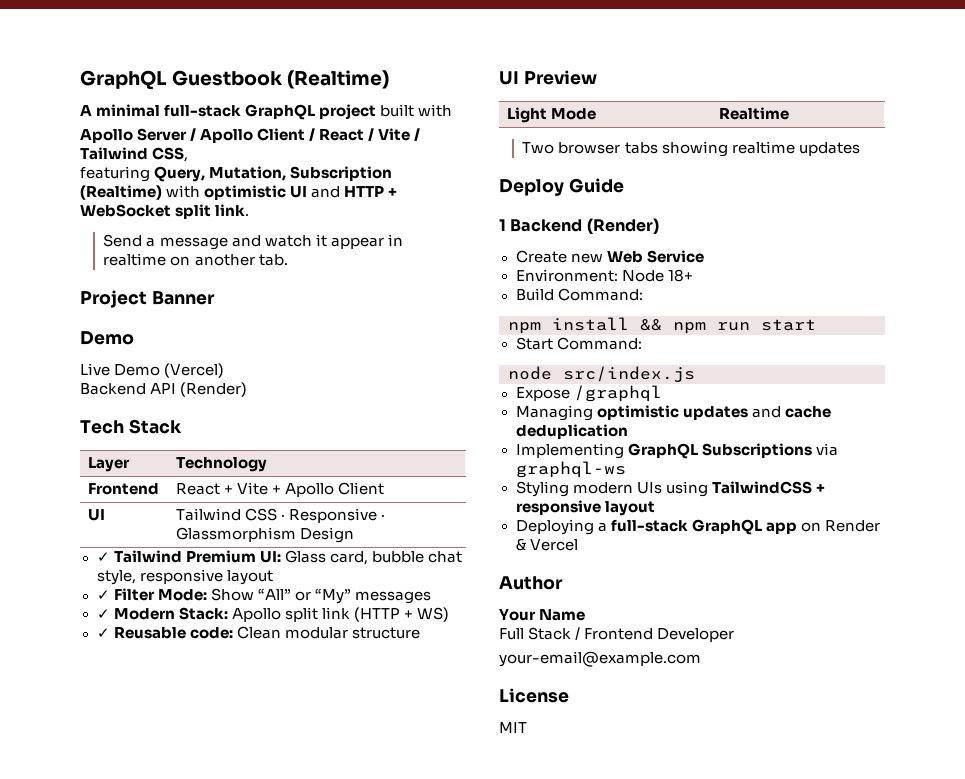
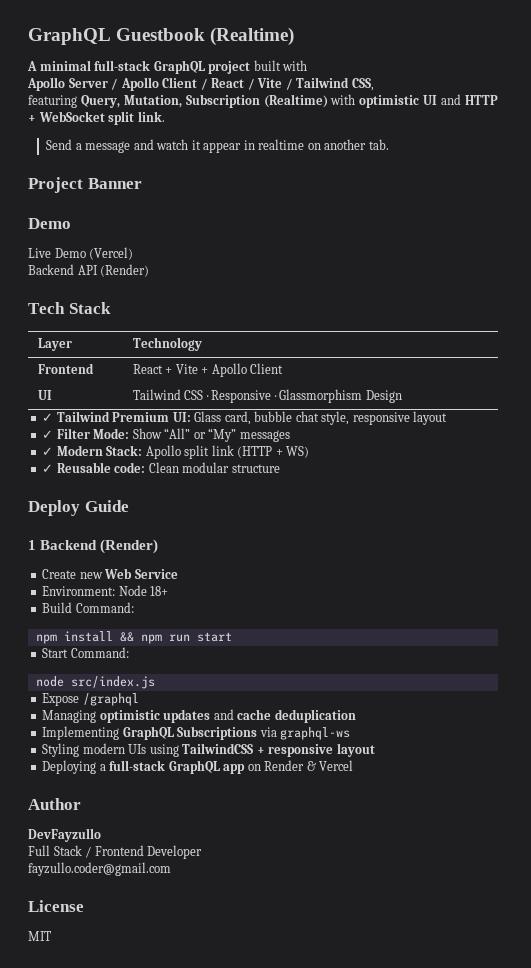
- UI Preview
- Light Mode | Realtime
- Two browser tabs showing realtime updates
- Your Name
+ DevFayzullo
- your-email@example.com
+ fayzullo.coder@gmail.com

